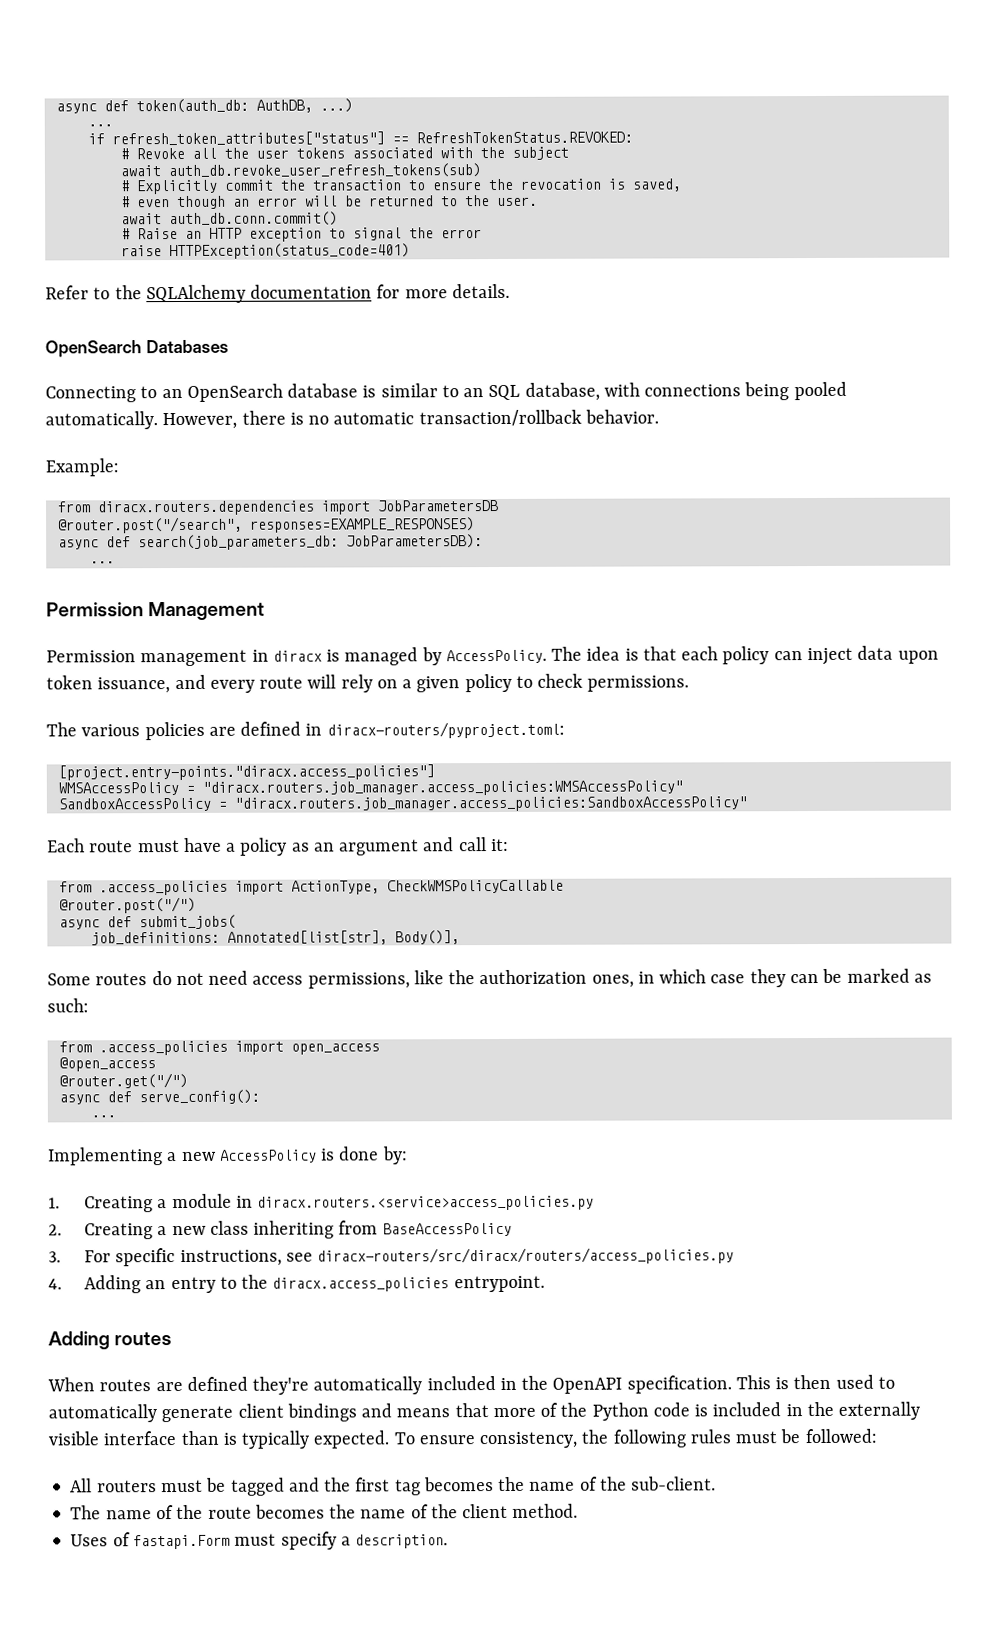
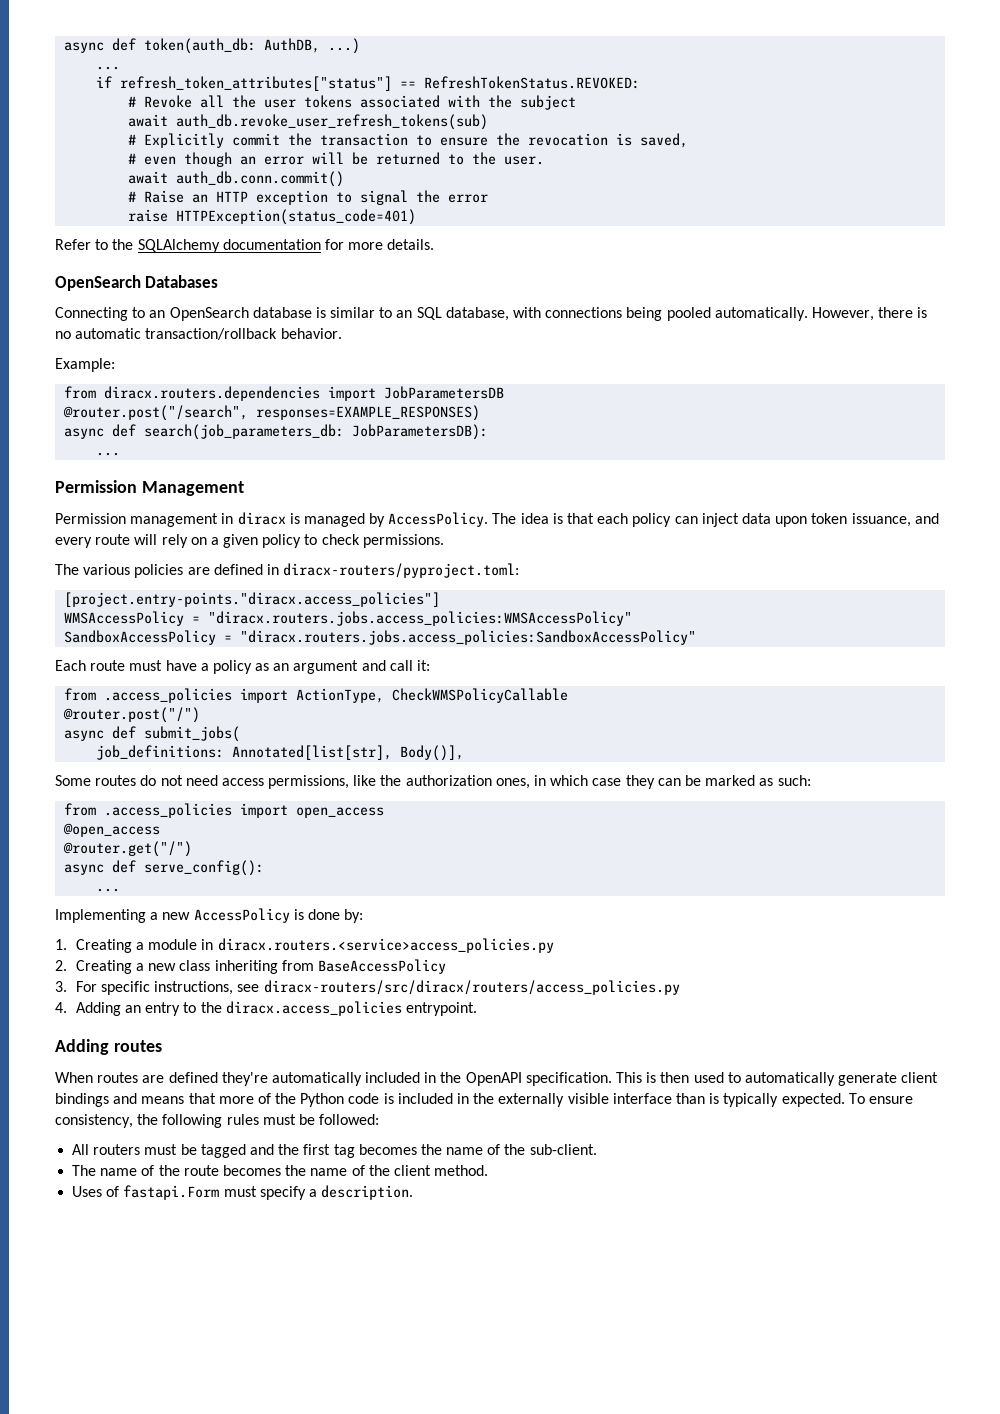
- WMSAccessPolicy = "diracx.routers.job_manager.access_policies:WMSAccessPolicy"
+ WMSAccessPolicy = "diracx.routers.jobs.access_policies:WMSAccessPolicy"
- SandboxAccessPolicy = "diracx.routers.job_manager.access_policies:SandboxAccessPolicy"
+ SandboxAccessPolicy = "diracx.routers.jobs.access_policies:SandboxAccessPolicy"

